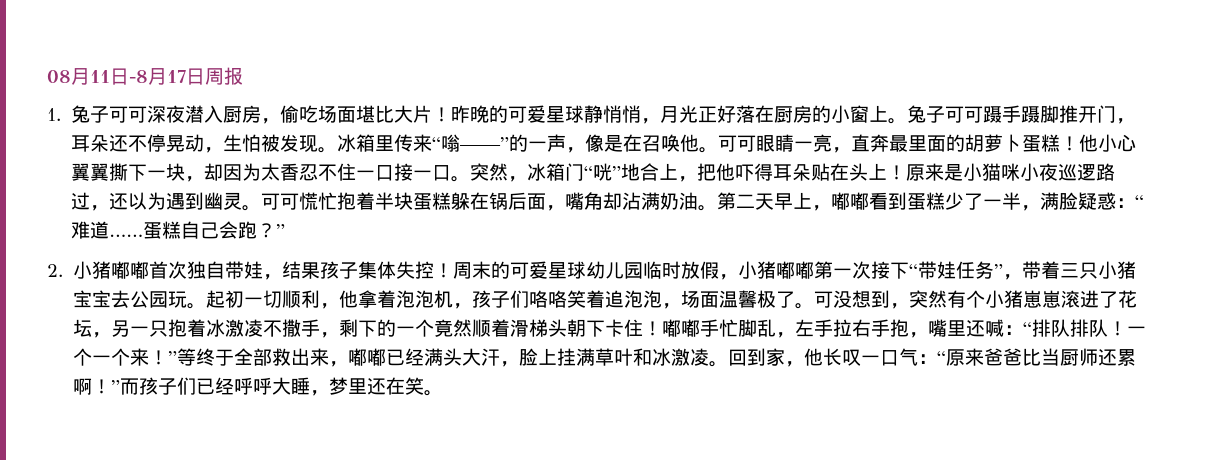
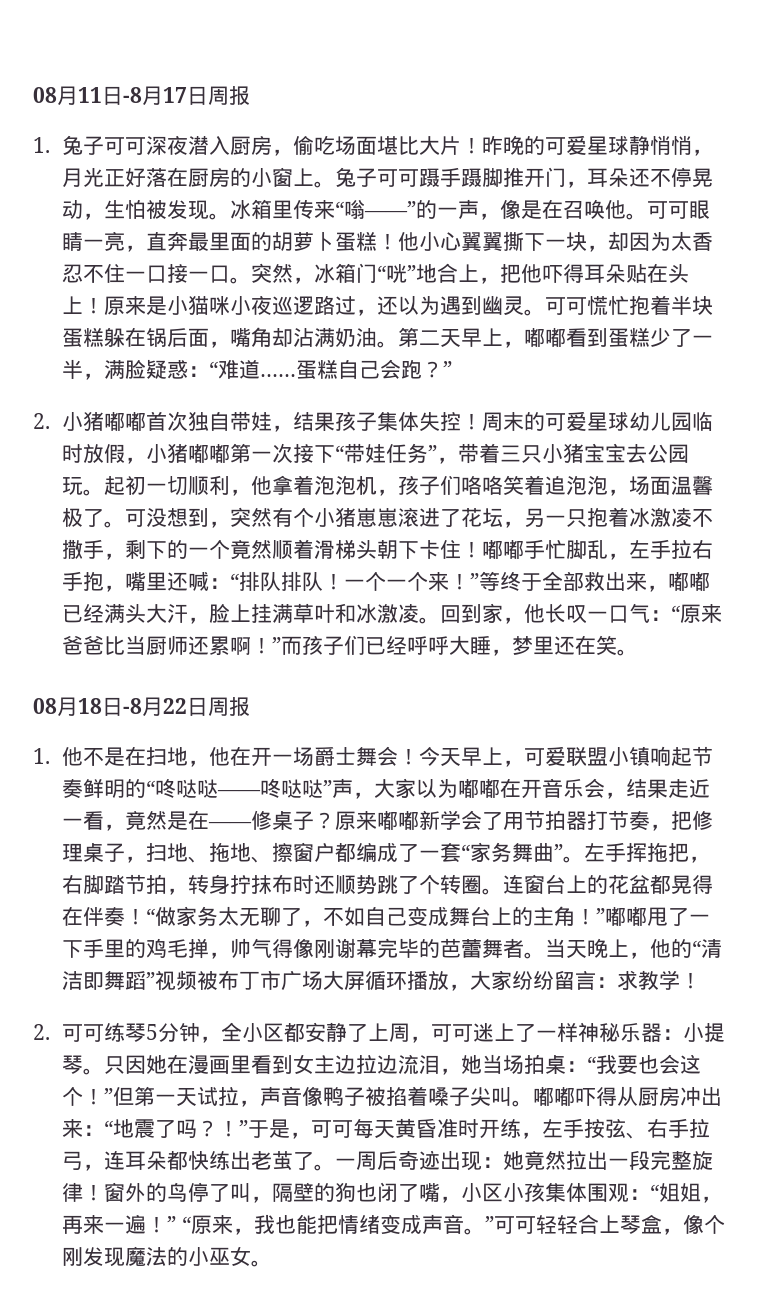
+ 08月18日-8月22日周报
+ 1.他不是在扫地，他在开一场爵士舞会！今天早上，可爱联盟小镇响起节奏鲜明的“咚哒哒——咚哒哒”声，大家以为嘟嘟在开音乐会，结果走近一看，竟然是在——修桌子？原来嘟嘟新学会了用节拍器打节奏，把修理桌子，扫地、拖地、擦窗户都编成了一套“家务舞曲”。左手挥拖把，右脚踏节拍，转身拧抹布时还顺势跳了个转圈。连窗台上的花盆都晃得在伴奏！“做家务太无聊了，不如自己变成舞台上的主角！”嘟嘟甩了一下手里的鸡毛掸，帅气得像刚谢幕完毕的芭蕾舞者。当天晚上，他的“清洁即舞蹈”视频被布丁市广场大屏循环播放，大家纷纷留言：求教学！
+ 2.可可练琴5分钟，全小区都安静了上周，可可迷上了一样神秘乐器：小提琴。只因她在漫画里看到女主边拉边流泪，她当场拍桌：“我要也会这个！”但第一天试拉，声音像鸭子被掐着嗓子尖叫。嘟嘟吓得从厨房冲出来：“地震了吗？！”于是，可可每天黄昏准时开练，左手按弦、右手拉弓，连耳朵都快练出老茧了。一周后奇迹出现：她竟然拉出一段完整旋律！窗外的鸟停了叫，隔壁的狗也闭了嘴，小区小孩集体围观：“姐姐，再来一遍！” “原来，我也能把情绪变成声音。”可可轻轻合上琴盒，像个刚发现魔法的小巫女。

